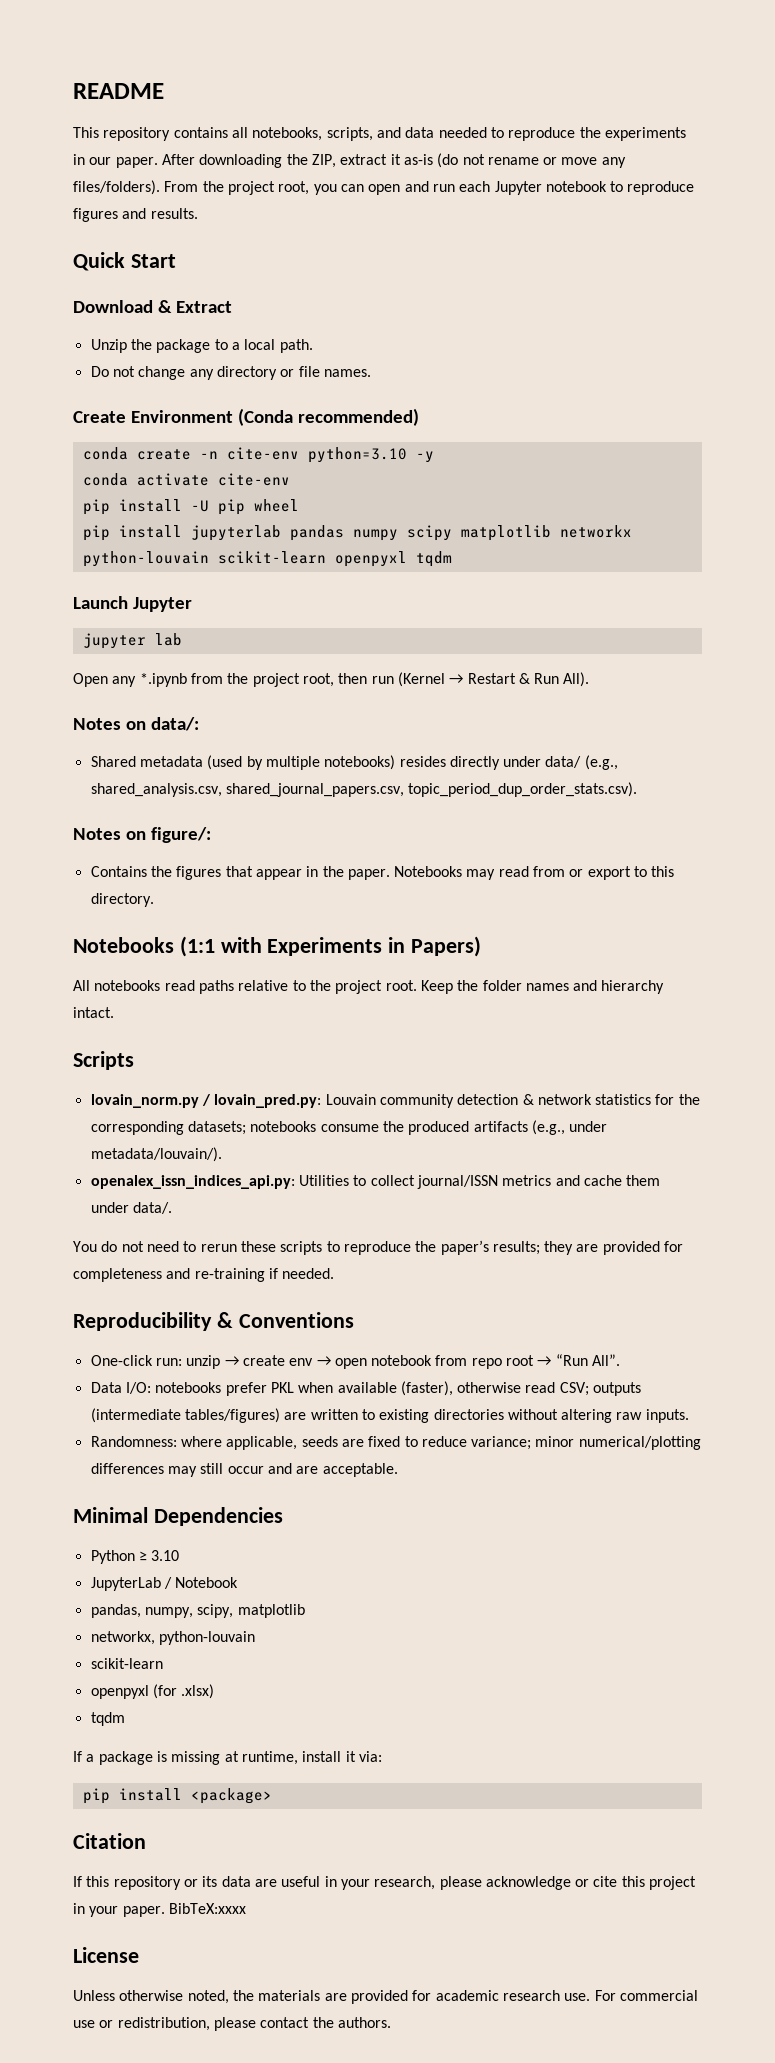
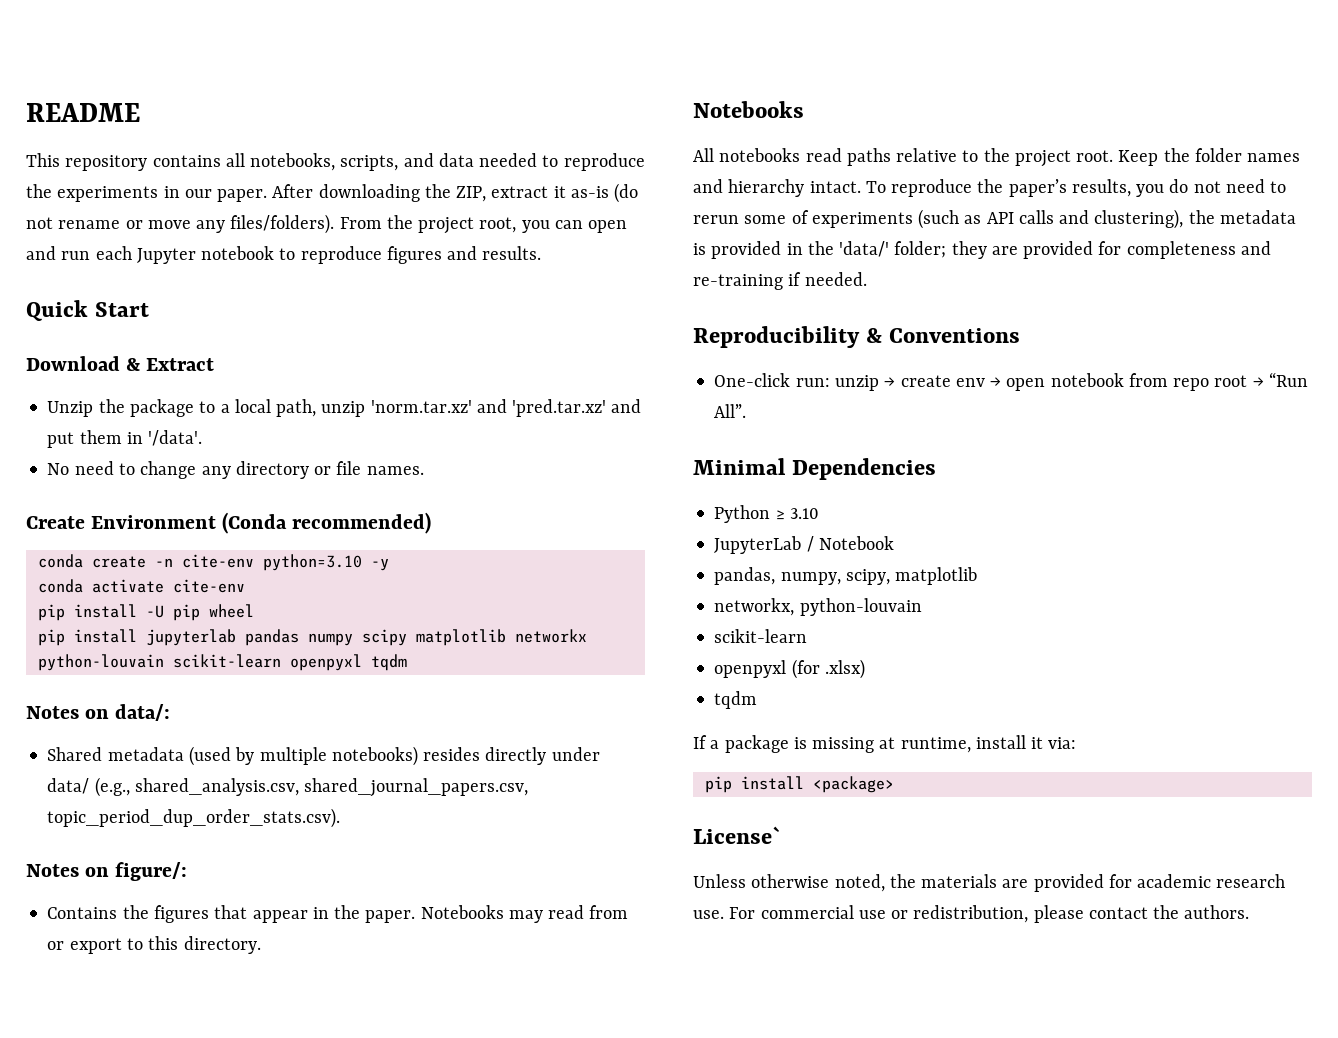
- Unzip the package to a local path.
- Do not change any directory or file names.
+ Unzip the package to a local path, unzip 'norm.tar.xz' and 'pred.tar.xz' and put them in '/data'.
+ No need to change any directory or file names.
- Launch Jupyter
- jupyter lab
- Open any *.ipynb from the project root, then run (Kernel → Restart & Run All).
  Notebooks may read from or export to this directory.
- Notebooks (1:1 with Experiments in Papers)
+ Notebooks
- Keep the folder names and hierarchy intact.
- Scripts
- lovain_norm.py / lovain_pred.py: Louvain community detection & network statistics for the corresponding datasets; notebooks consume the produced artifacts (e.g., under metadata/louvain/).
- openalex_issn_indices_api.py: Utilities to collect journal/ISSN metrics and cache them under data/.
- You do not need to rerun these scripts to reproduce the paper’s results; they are provided for completeness and re-training if needed.
+ Keep the folder names and hierarchy intact. To reproduce the paper’s results, you do not need to rerun some of experiments (such as API calls and clustering), the metadata is provided in the 'data/' folder; they are provided for completeness and re-training if needed.
- Data I/O: notebooks prefer PKL when available (faster), otherwise read CSV; outputs (intermediate tables/figures) are written to existing directories without altering raw inputs.
- Randomness: where applicable, seeds are fixed to reduce variance; minor numerical/plotting differences may still occur and are acceptable.
- Citation
- If this repository or its data are useful in your research, please acknowledge or cite this project in your paper. BibTeX:xxxx
- License
+ License`

